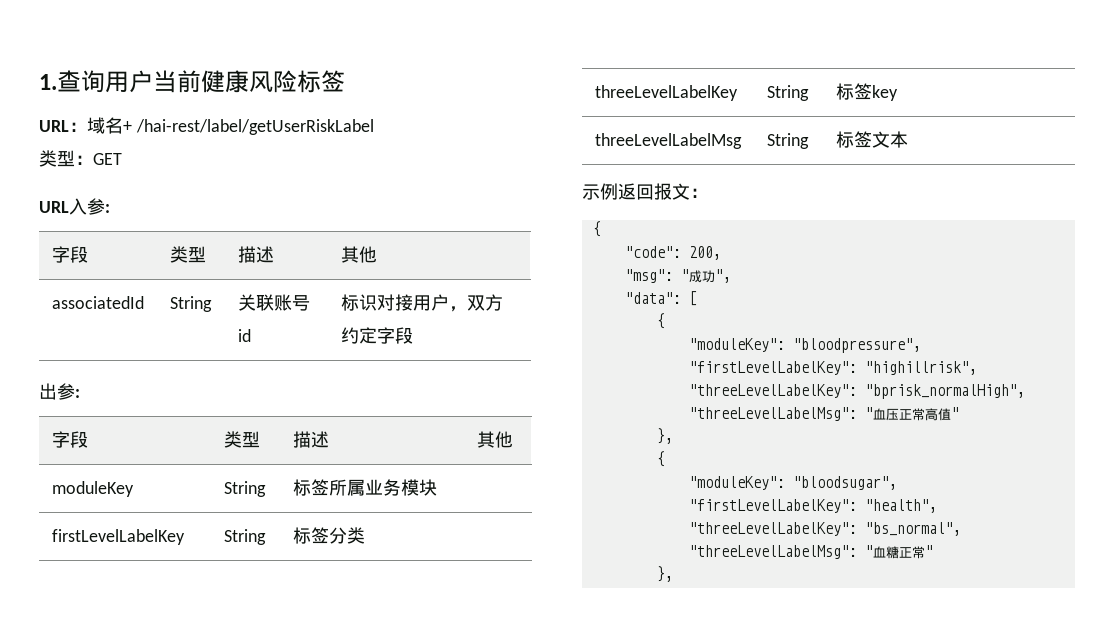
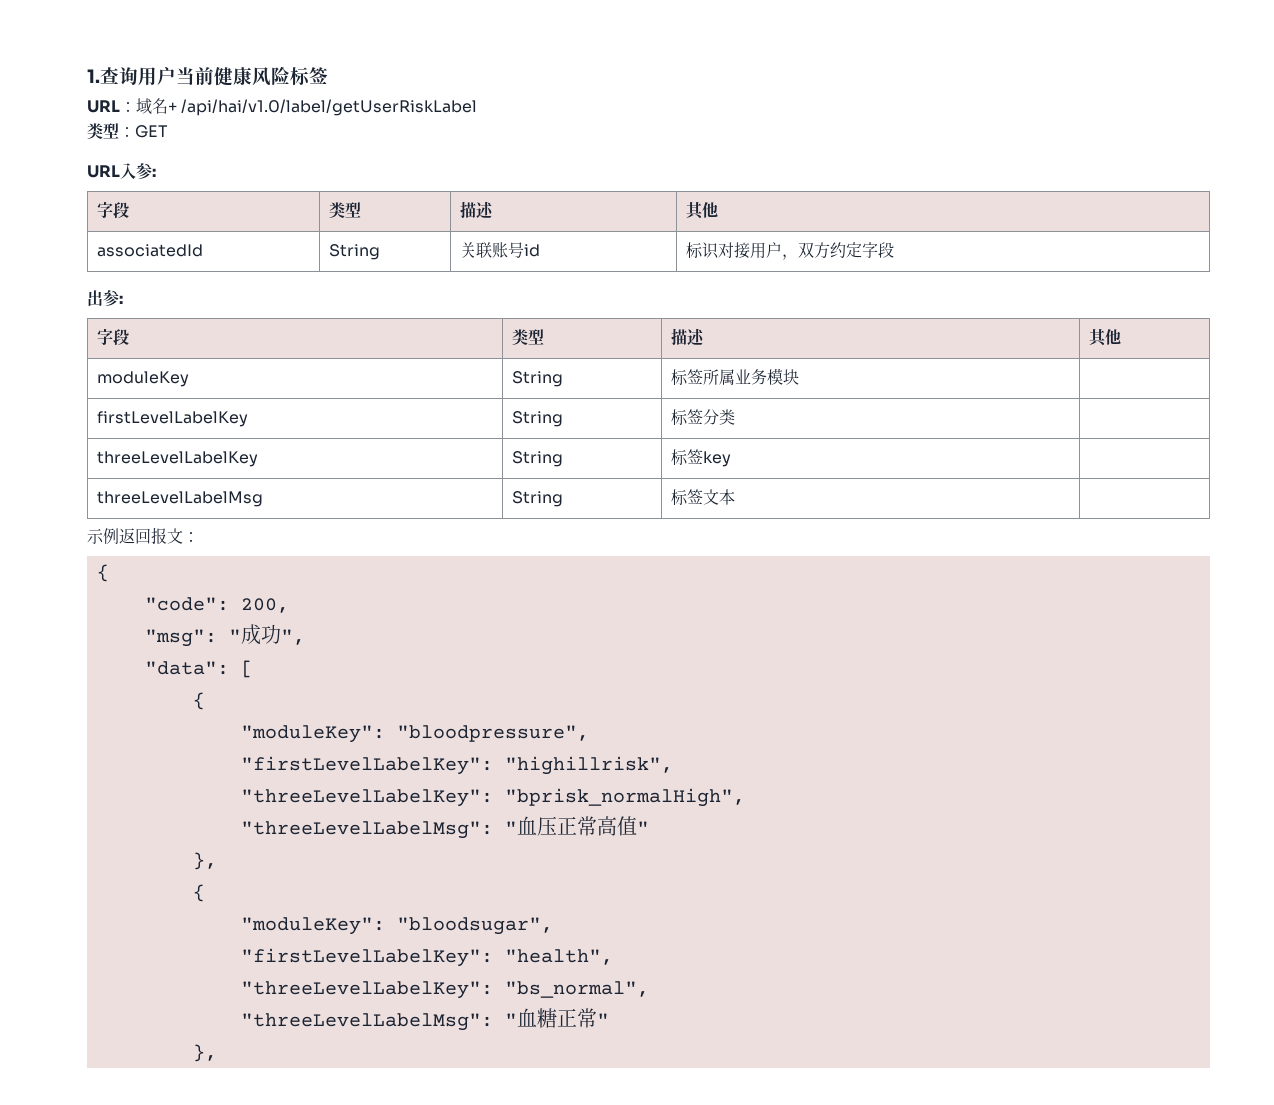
- URL：域名+ /hai-rest/label/getUserRiskLabel
+ URL：域名+ /api/hai/v1.0/label/getUserRiskLabel

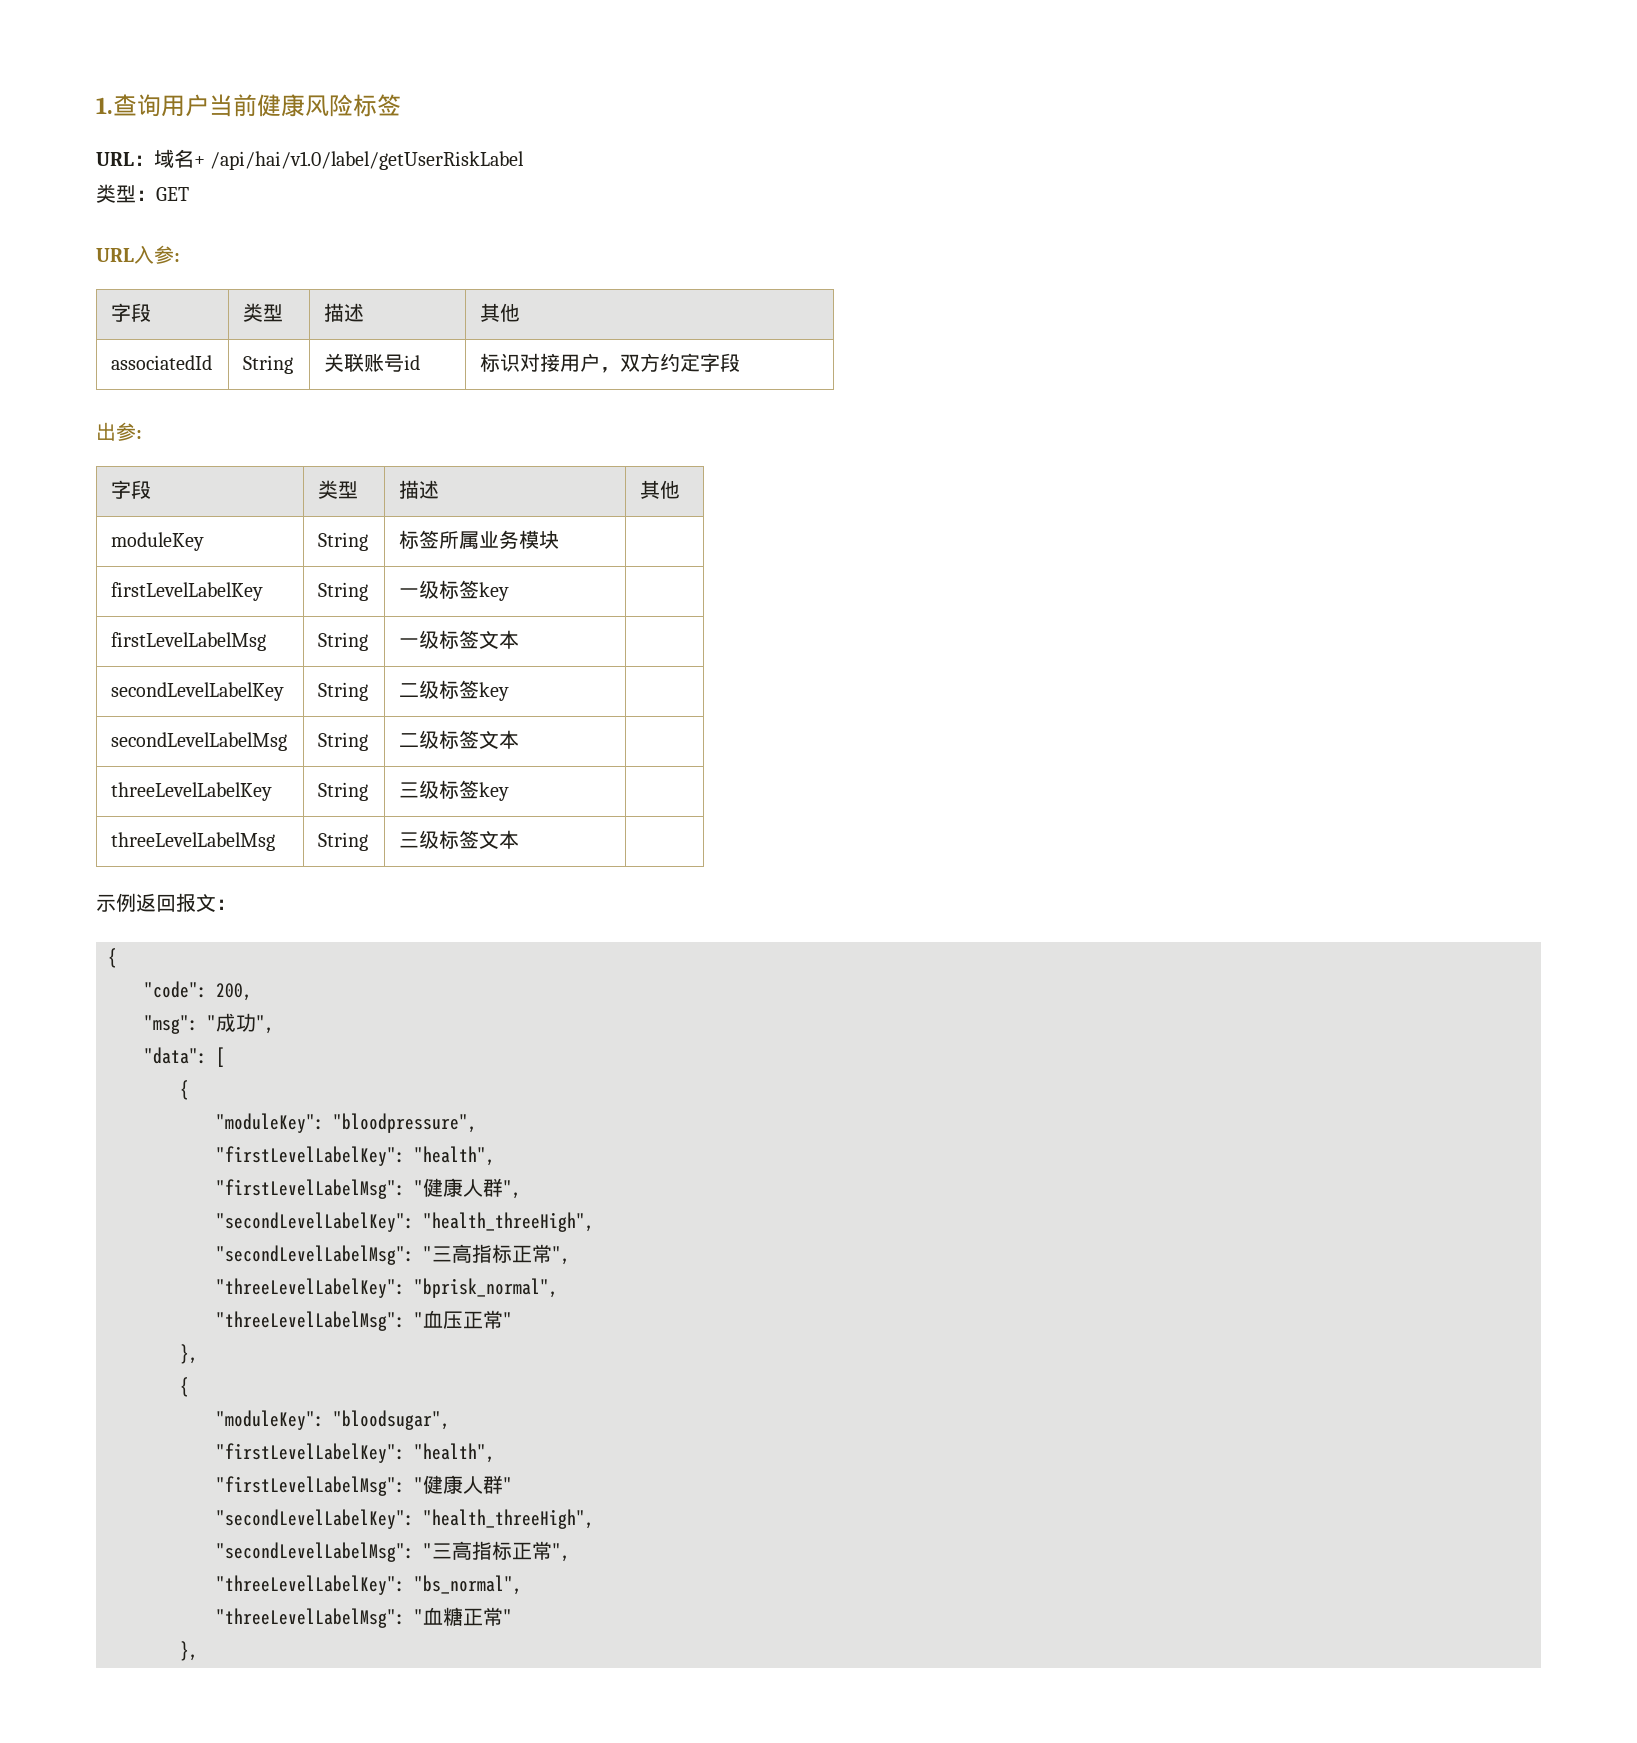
- firstLevelLabelKey | String | 标签分类 |
+ firstLevelLabelKey | String | 一级标签key |
+ firstLevelLabelMsg | String | 一级标签文本 |
+ secondLevelLabelKey | String | 二级标签key |
+ secondLevelLabelMsg | String | 二级标签文本 |
- threeLevelLabelKey | String | 标签key |
+ threeLevelLabelKey | String | 三级标签key |
- threeLevelLabelMsg | String | 标签文本 |
+ threeLevelLabelMsg | String | 三级标签文本 |
  "moduleKey": "bloodpressure",
- "firstLevelLabelKey": "highillrisk",
- "threeLevelLabelKey": "bprisk_normalHigh",
+ "firstLevelLabelKey": "health",
+ "firstLevelLabelMsg": "健康人群",
+ "secondLevelLabelKey": "health_threeHigh",
+ "secondLevelLabelMsg": "三高指标正常",
+ "threeLevelLabelKey": "bprisk_normal",
- "threeLevelLabelMsg": "血压正常高值"
+ "threeLevelLabelMsg": "血压正常"
+ "firstLevelLabelMsg": "健康人群"
+ "secondLevelLabelKey": "health_threeHigh",
+ "secondLevelLabelMsg": "三高指标正常",

